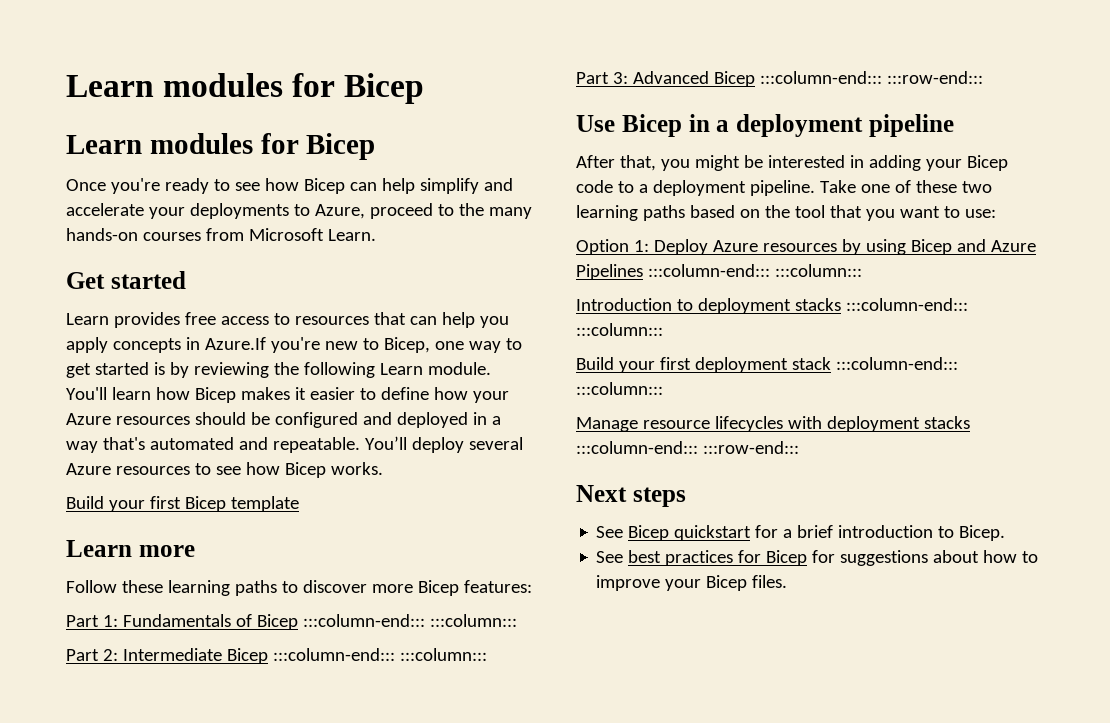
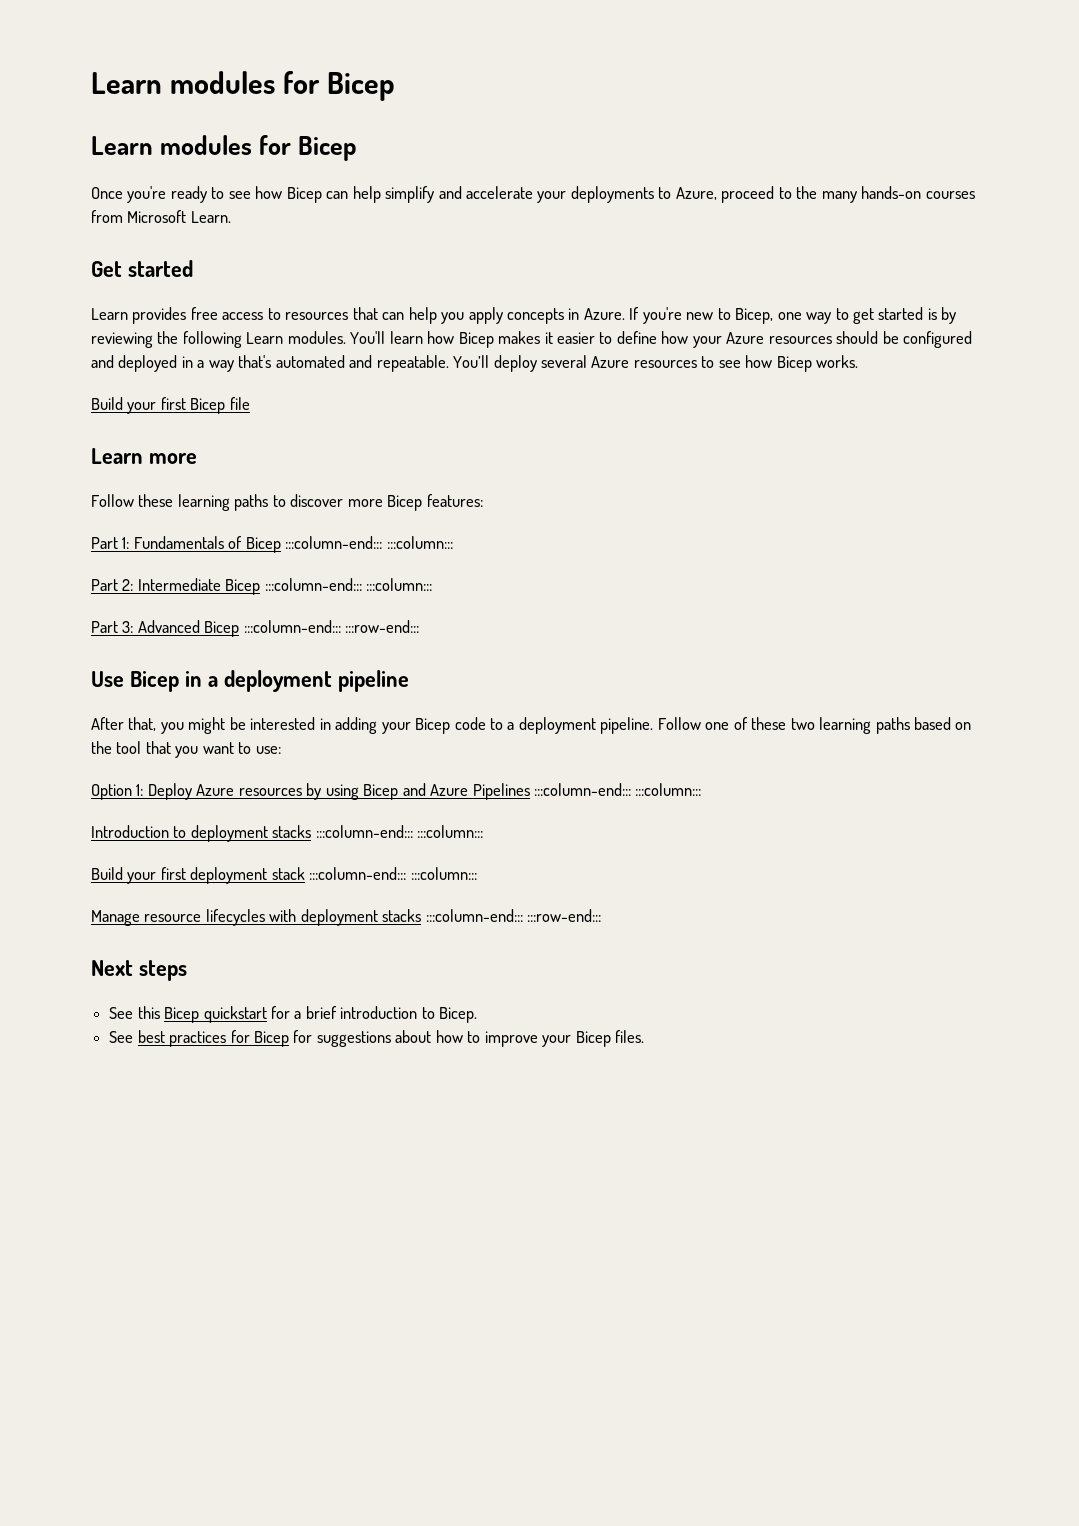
- Learn provides free access to resources that can help you apply concepts in Azure.If you're new to Bicep, one way to get started is by reviewing the following Learn module.
+ Learn provides free access to resources that can help you apply concepts in Azure. If you're new to Bicep, one way to get started is by reviewing the following Learn modules.
- Build your first Bicep template
+ Build your first Bicep file
- Take one of these two learning paths based on the tool that you want to use:
+ Follow one of these two learning paths based on the tool that you want to use:
- See Bicep quickstart for a brief introduction to Bicep.
+ See this Bicep quickstart for a brief introduction to Bicep.

